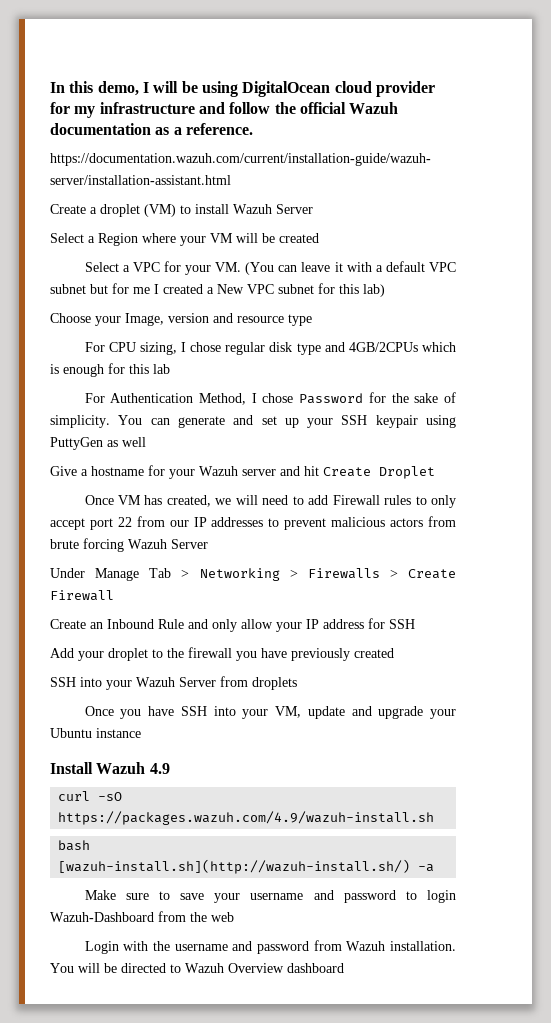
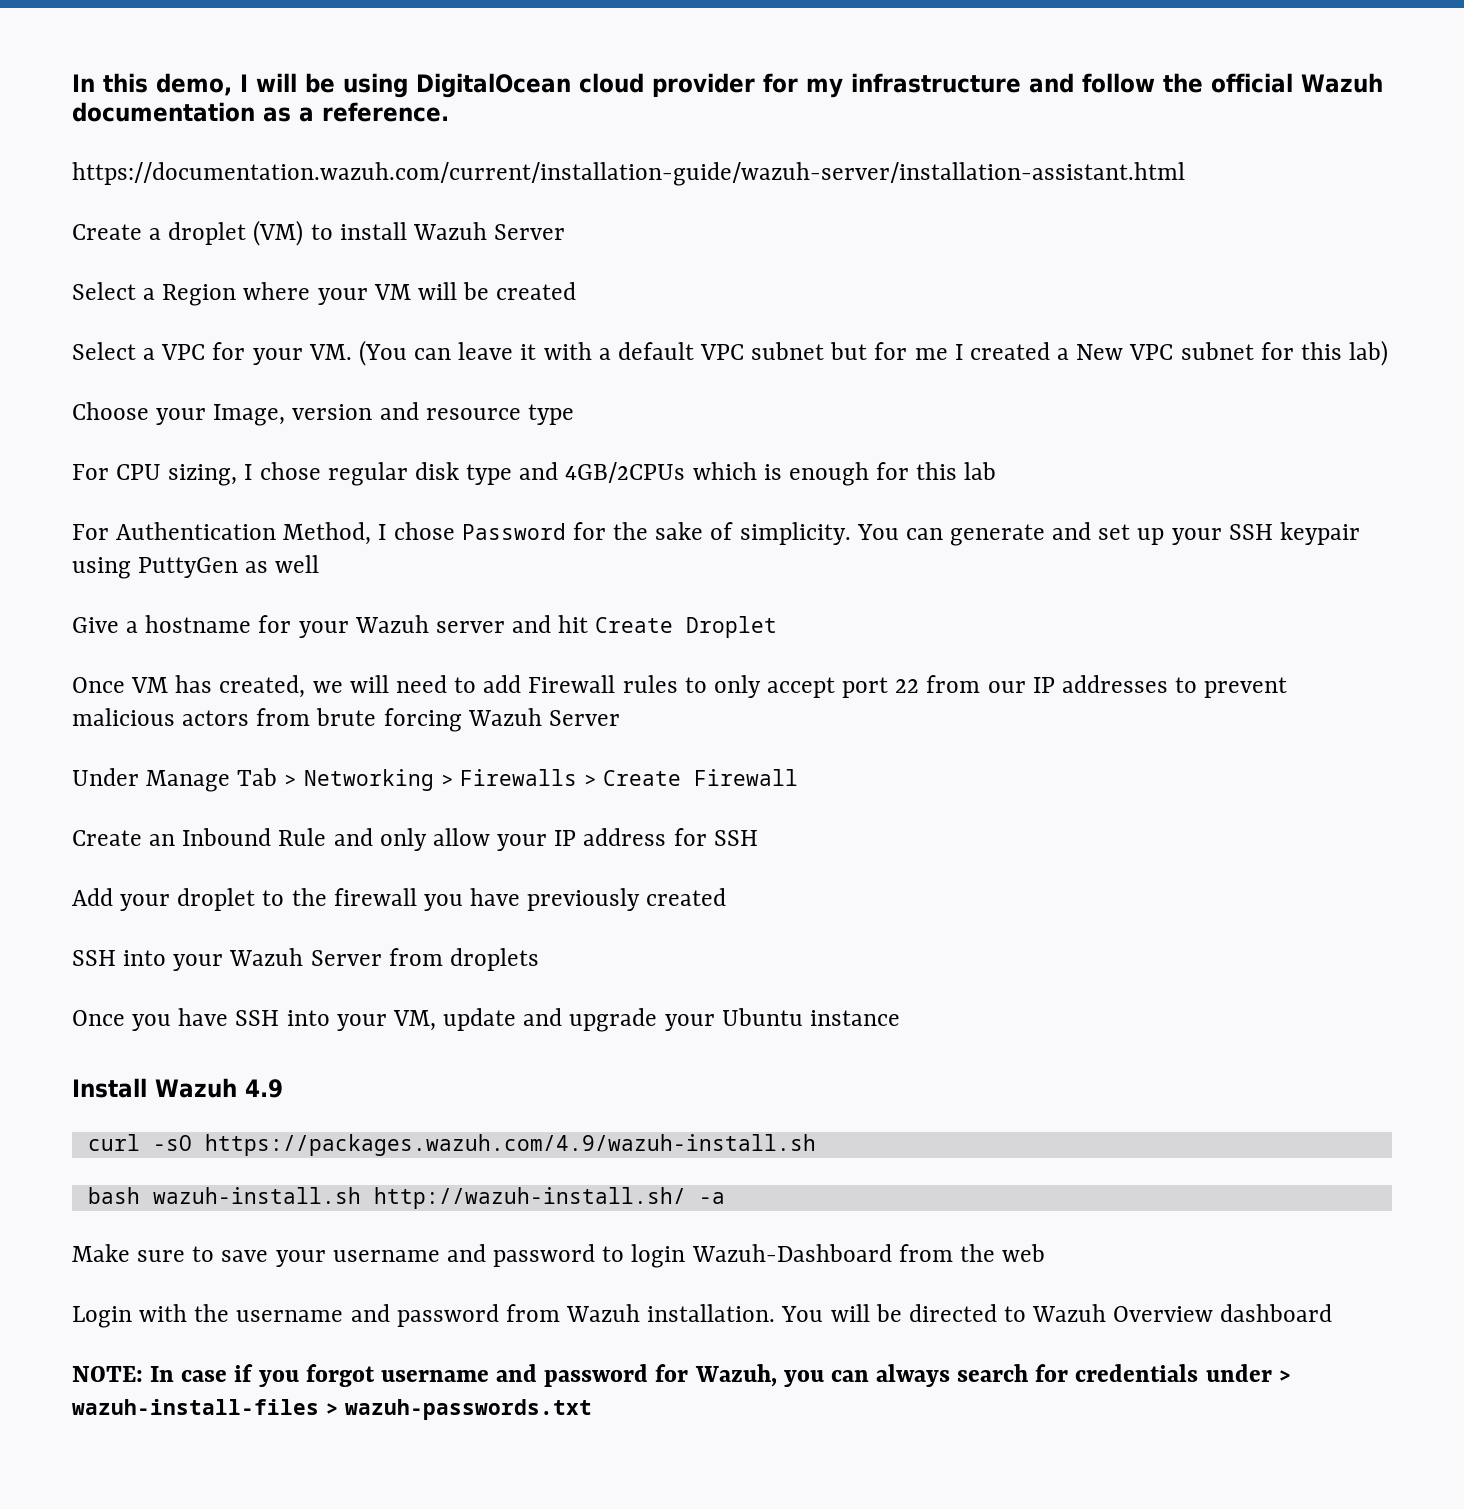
- bash [wazuh-install.sh](http://wazuh-install.sh/) -a
+ bash wazuh-install.sh http://wazuh-install.sh/ -a
+ NOTE: In case if you forgot username and password for Wazuh, you can always search for credentials under > wazuh-install-files > wazuh-passwords.txt

